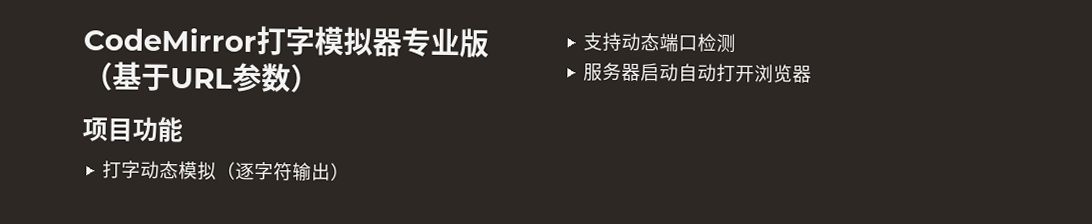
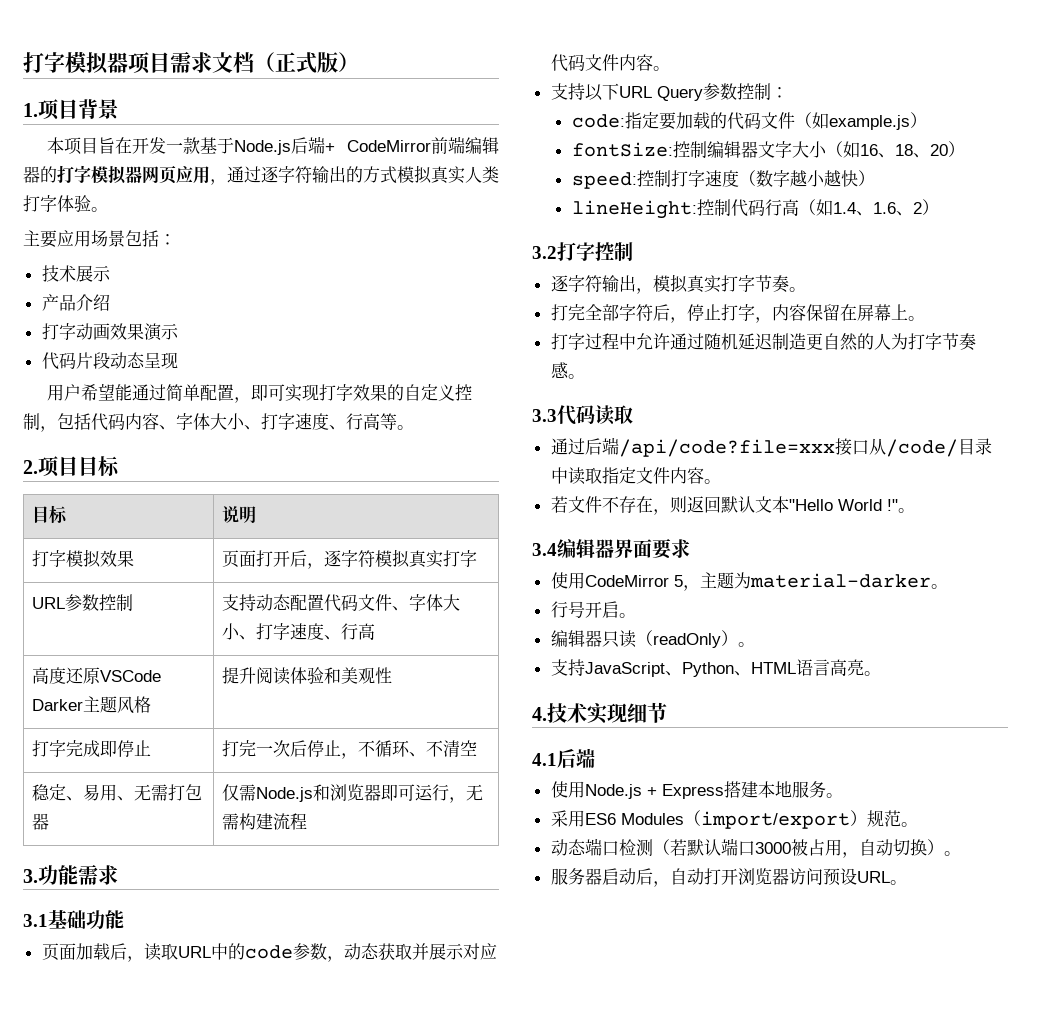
- CodeMirror打字模拟器专业版（基于URL参数）
- 项目功能
- 打字动态模拟（逐字符输出）
- 支持动态端口检测
+ 打字模拟器项目需求文档（正式版）
+ 1.项目背景
+ 本项目旨在开发一款基于Node.js后端+ CodeMirror前端编辑器的打字模拟器网页应用，通过逐字符输出的方式模拟真实人类打字体验。
+ 主要应用场景包括：
+ 技术展示
+ 产品介绍
+ 打字动画效果演示
+ 代码片段动态呈现
+ 用户希望能通过简单配置，即可实现打字效果的自定义控制，包括代码内容、字体大小、打字速度、行高等。
+ 2.项目目标
+ 目标 | 说明
+ 打字模拟效果 | 页面打开后，逐字符模拟真实打字
+ URL参数控制 | 支持动态配置代码文件、字体大小、打字速度、行高
+ 高度还原VSCode Darker主题风格 | 提升阅读体验和美观性
+ 打字完成即停止 | 打完一次后停止，不循环、不清空
+ 稳定、易用、无需打包器 | 仅需Node.js和浏览器即可运行，无需构建流程
+ 3.功能需求
+ 3.1基础功能
+ 页面加载后，读取URL中的code参数，动态获取并展示对应代码文件内容。
+ 支持以下URL Query参数控制：
+ code:指定要加载的代码文件（如example.js）
+ fontSize:控制编辑器文字大小（如16、18、20）
+ speed:控制打字速度（数字越小越快）
+ lineHeight:控制代码行高（如1.4、1.6、2）
+ 3.2打字控制
+ 逐字符输出，模拟真实打字节奏。
+ 打完全部字符后，停止打字，内容保留在屏幕上。
+ 打字过程中允许通过随机延迟制造更自然的人为打字节奏感。
+ 3.3代码读取
+ 通过后端/api/code?file=xxx接口从/code/目录中读取指定文件内容。
+ 若文件不存在，则返回默认文本"Hello World !"。
+ 3.4编辑器界面要求
+ 使用CodeMirror 5，主题为material-darker。
+ 行号开启。
+ 编辑器只读（readOnly）。
+ 支持JavaScript、Python、HTML语言高亮。
+ 4.技术实现细节
+ 4.1后端
+ 使用Node.js + Express搭建本地服务。
+ 采用ES6 Modules（import/export）规范。
+ 动态端口检测（若默认端口3000被占用，自动切换）。
- 服务器启动自动打开浏览器
+ 服务器启动后，自动打开浏览器访问预设URL。

